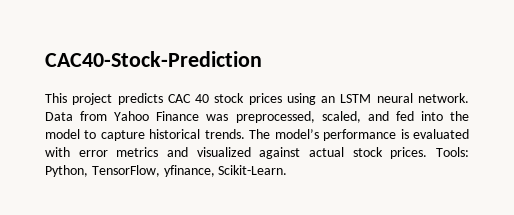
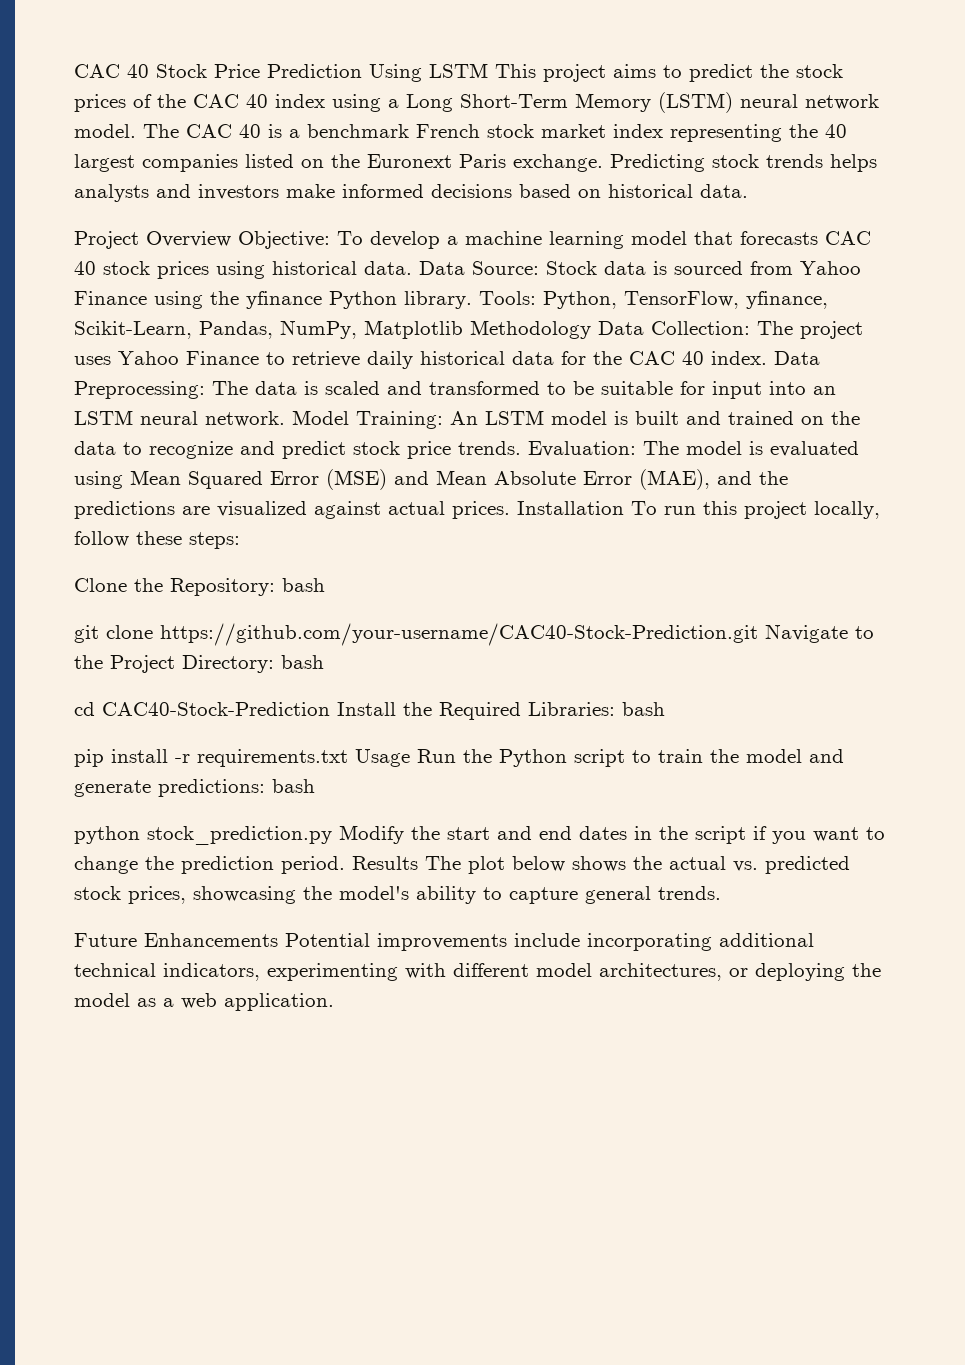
- CAC40-Stock-Prediction
- This project predicts CAC 40 stock prices using an LSTM neural network. Data from Yahoo Finance was preprocessed, scaled, and fed into the model to capture historical trends. The model’s performance is evaluated with error metrics and visualized against actual stock prices. Tools: Python, TensorFlow, yfinance, Scikit-Learn.
+ CAC 40 Stock Price Prediction Using LSTM This project aims to predict the stock prices of the CAC 40 index using a Long Short-Term Memory (LSTM) neural network model. The CAC 40 is a benchmark French stock market index representing the 40 largest companies listed on the Euronext Paris exchange. Predicting stock trends helps analysts and investors make informed decisions based on historical data.
+ Project Overview Objective: To develop a machine learning model that forecasts CAC 40 stock prices using historical data. Data Source: Stock data is sourced from Yahoo Finance using the yfinance Python library. Tools: Python, TensorFlow, yfinance, Scikit-Learn, Pandas, NumPy, Matplotlib Methodology Data Collection: The project uses Yahoo Finance to retrieve daily historical data for the CAC 40 index. Data Preprocessing: The data is scaled and transformed to be suitable for input into an LSTM neural network. Model Training: An LSTM model is built and trained on the data to recognize and predict stock price trends. Evaluation: The model is evaluated using Mean Squared Error (MSE) and Mean Absolute Error (MAE), and the predictions are visualized against actual prices. Installation To run this project locally, follow these steps:
+ Clone the Repository: bash
+ git clone https://github.com/your-username/CAC40-Stock-Prediction.git Navigate to the Project Directory: bash
+ cd CAC40-Stock-Prediction Install the Required Libraries: bash
+ pip install -r requirements.txt Usage Run the Python script to train the model and generate predictions: bash
+ python stock_prediction.py Modify the start and end dates in the script if you want to change the prediction period. Results The plot below shows the actual vs. predicted stock prices, showcasing the model's ability to capture general trends.
+ Future Enhancements Potential improvements include incorporating additional technical indicators, experimenting with different model architectures, or deploying the model as a web application.

